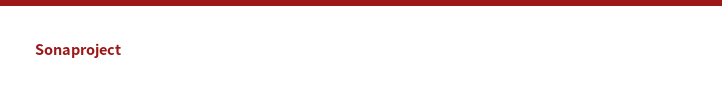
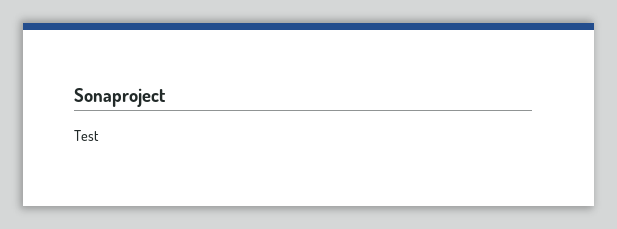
+ Test

